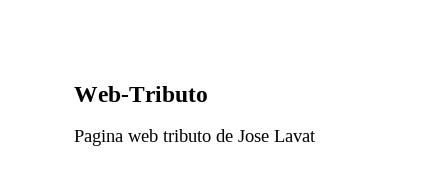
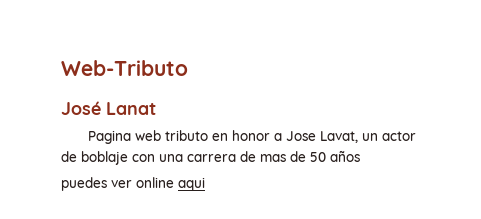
+ José Lanat
- Pagina web tributo de Jose Lavat
+ Pagina web tributo en honor a Jose Lavat, un actor de boblaje con una carrera de mas de 50 años
+ puedes ver online aqui

